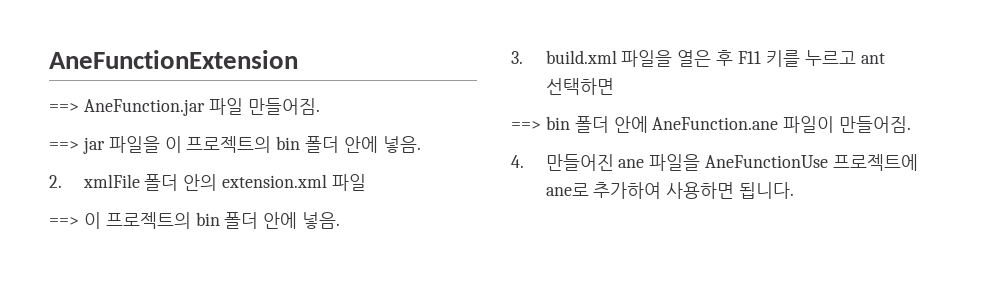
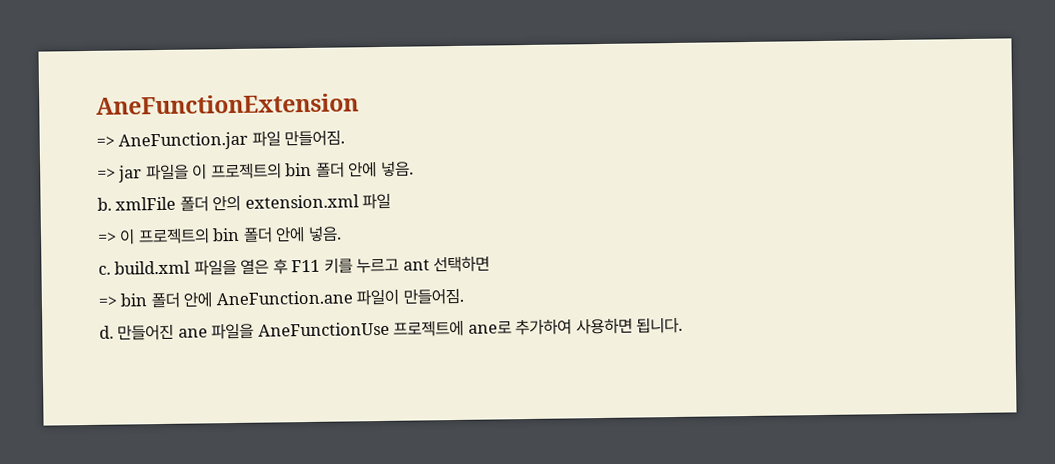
- ==> AneFunction.jar 파일 만들어짐.
+ => AneFunction.jar 파일 만들어짐.
- ==> jar 파일을 이 프로젝트의 bin 폴더 안에 넣음.
+ => jar 파일을 이 프로젝트의 bin 폴더 안에 넣음.
- 2. xmlFile 폴더 안의 extension.xml 파일
+ b. xmlFile 폴더 안의 extension.xml 파일
- ==> 이 프로젝트의 bin 폴더 안에 넣음.
- 3. build.xml 파일을 열은 후 F11 키를 누르고 ant 선택하면
+ => 이 프로젝트의 bin 폴더 안에 넣음.
+ c. build.xml 파일을 열은 후 F11 키를 누르고 ant 선택하면
- ==> bin 폴더 안에 AneFunction.ane 파일이 만들어짐.
+ => bin 폴더 안에 AneFunction.ane 파일이 만들어짐.
- 4. 만들어진 ane 파일을 AneFunctionUse 프로젝트에 ane로 추가하여 사용하면 됩니다.
+ d. 만들어진 ane 파일을 AneFunctionUse 프로젝트에 ane로 추가하여 사용하면 됩니다.

